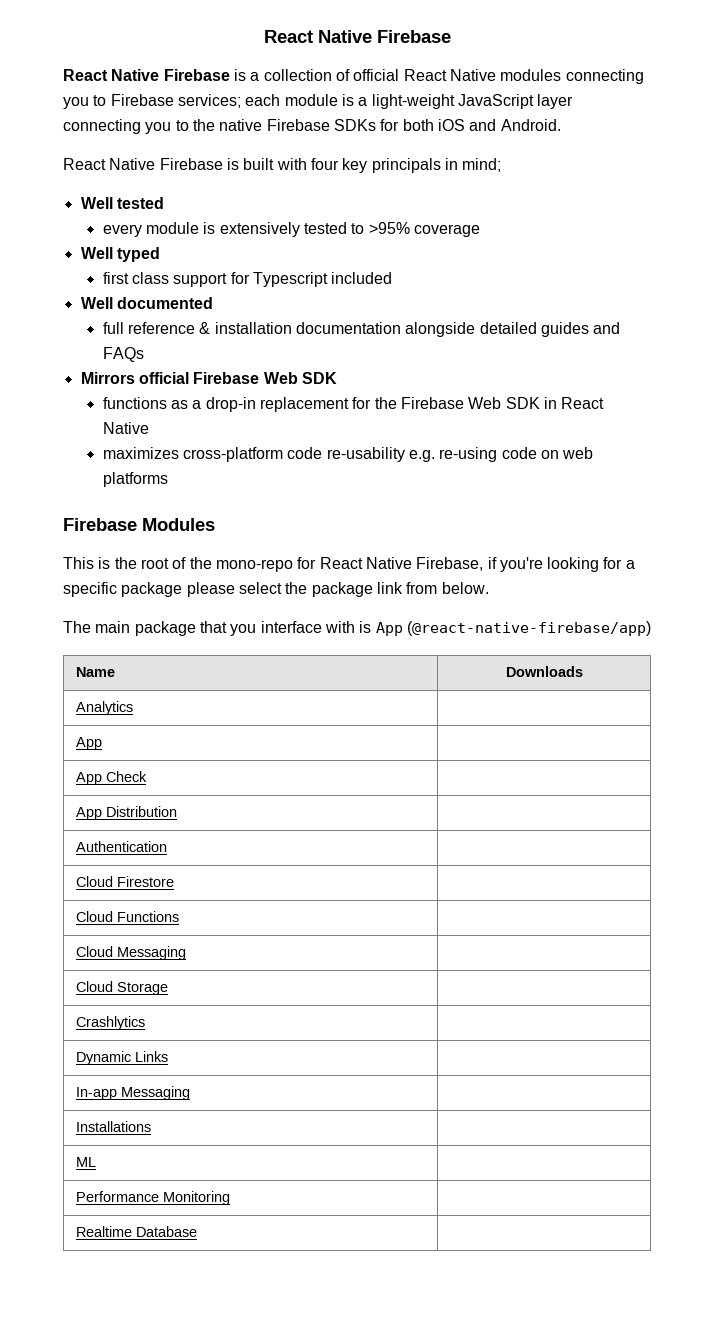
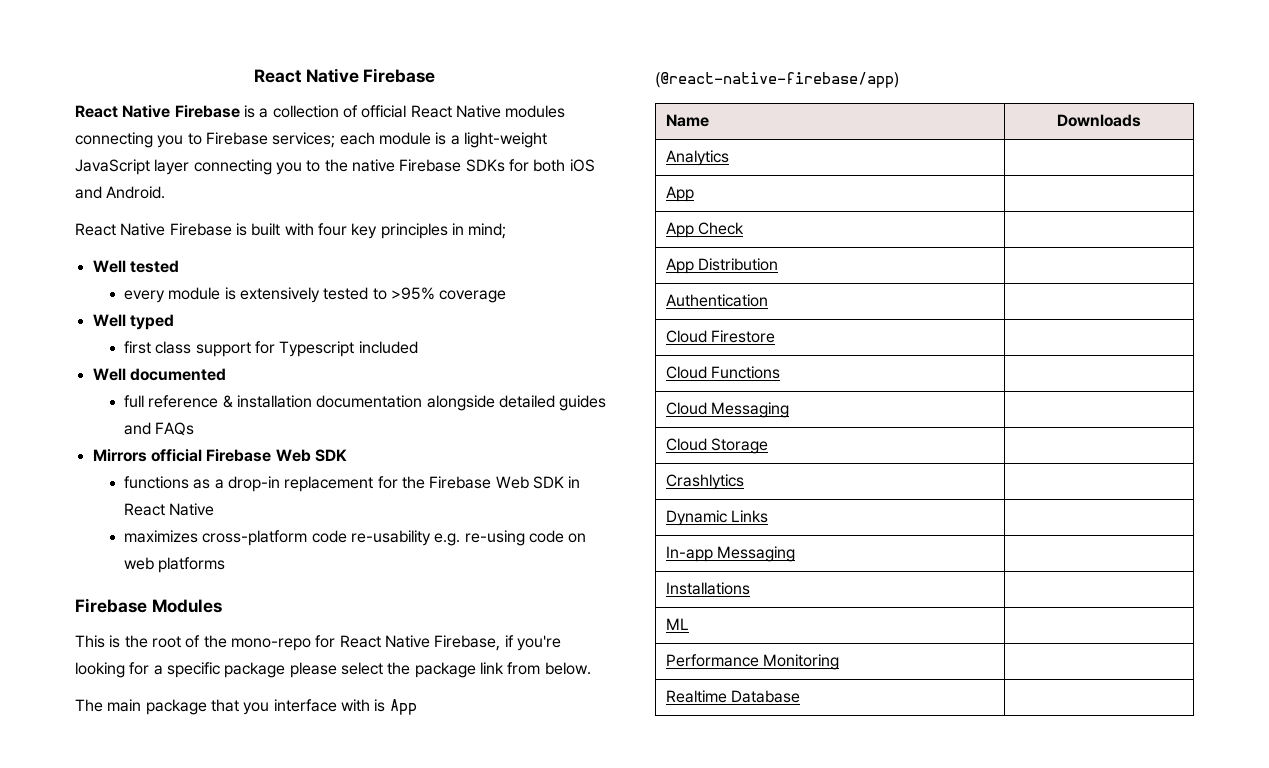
- React Native Firebase is built with four key principals in mind;
+ React Native Firebase is built with four key principles in mind;

